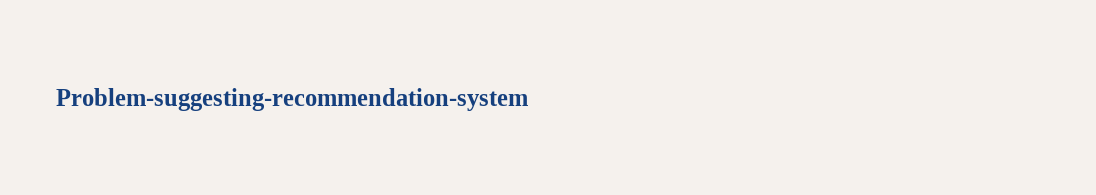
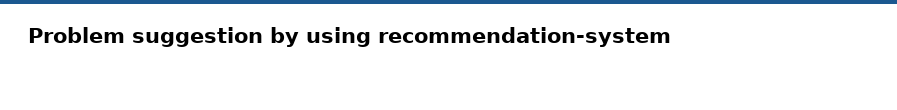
- Problem-suggesting-recommendation-system
+ Problem suggestion by using recommendation-system

